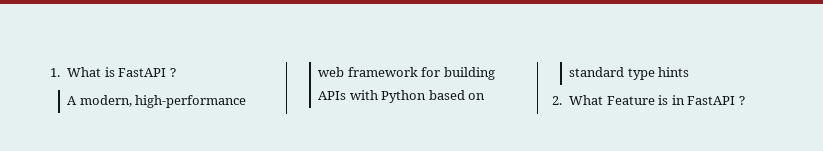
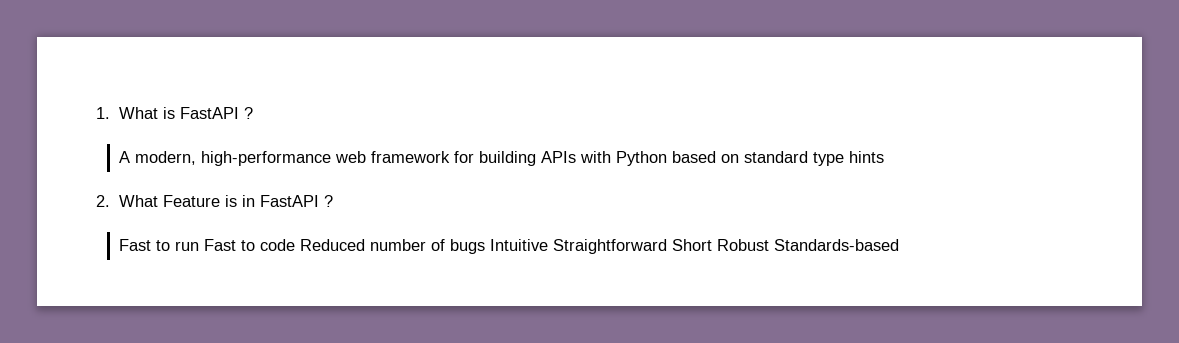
+ Fast to run Fast to code Reduced number of bugs Intuitive Straightforward Short Robust Standards-based

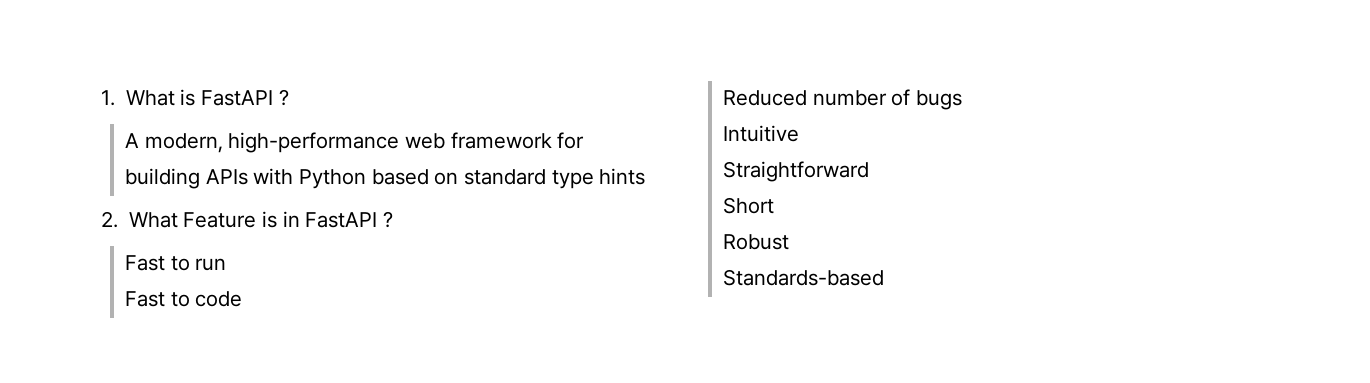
- Fast to run Fast to code Reduced number of bugs Intuitive Straightforward Short Robust Standards-based
+ Fast to run
+ Fast to code
+ Reduced number of bugs
+ Intuitive
+ Straightforward
+ Short
+ Robust
+ Standards-based

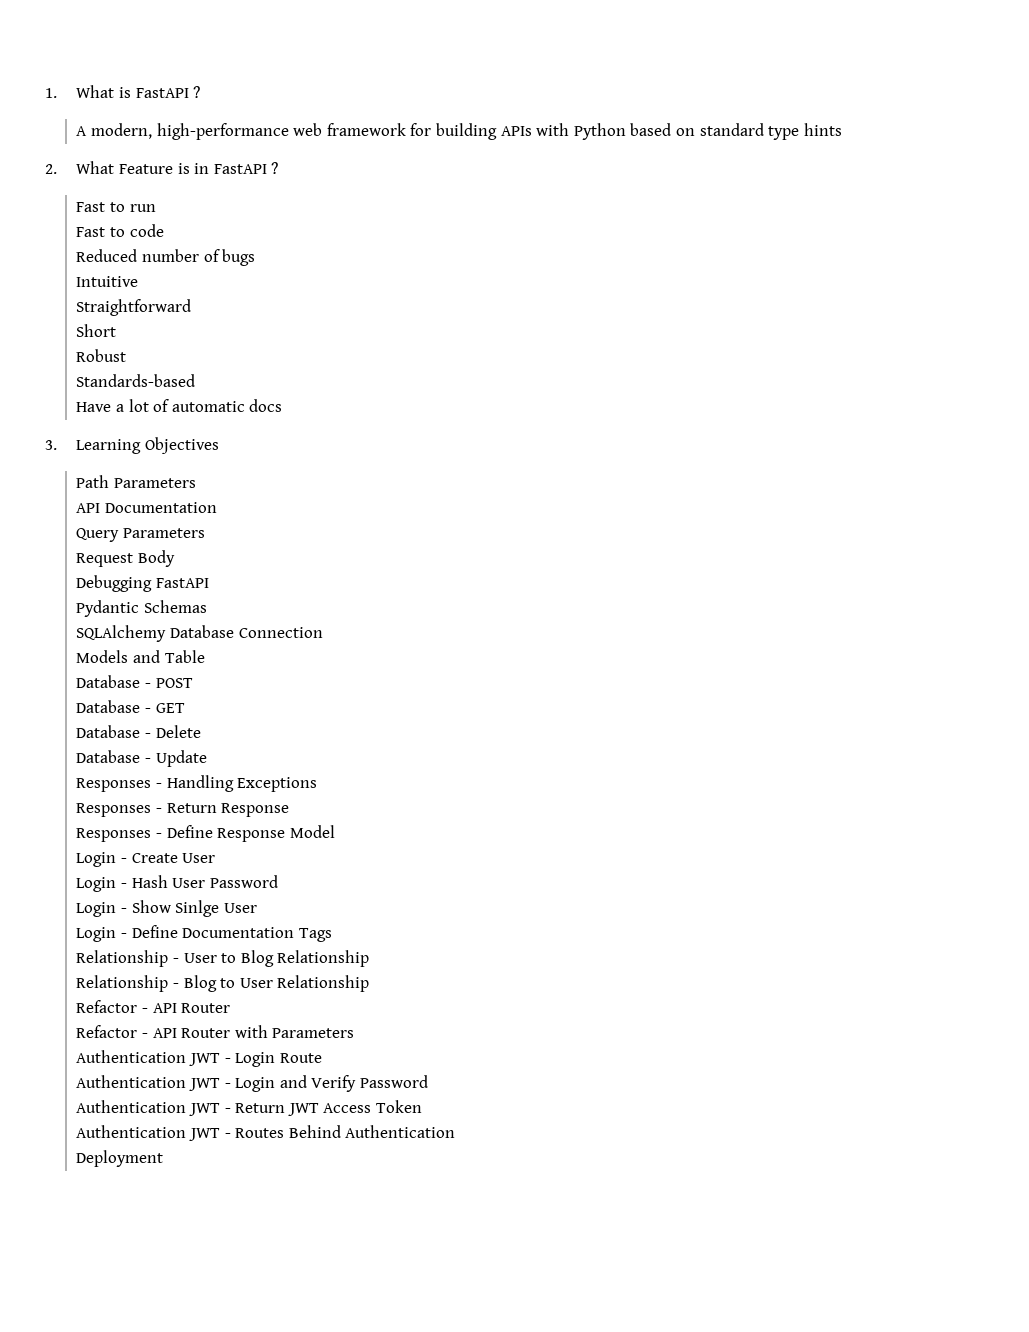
+ Have a lot of automatic docs
+ 3. Learning Objectives
+ Path Parameters
+ API Documentation
+ Query Parameters
+ Request Body
+ Debugging FastAPI
+ Pydantic Schemas
+ SQLAlchemy Database Connection
+ Models and Table
+ Database - POST
+ Database - GET
+ Database - Delete
+ Database - Update
+ Responses - Handling Exceptions
+ Responses - Return Response
+ Responses - Define Response Model
+ Login - Create User
+ Login - Hash User Password
+ Login - Show Sinlge User
+ Login - Define Documentation Tags
+ Relationship - User to Blog Relationship
+ Relationship - Blog to User Relationship
+ Refactor - API Router
+ Refactor - API Router with Parameters
+ Authentication JWT - Login Route
+ Authentication JWT - Login and Verify Password
+ Authentication JWT - Return JWT Access Token
+ Authentication JWT - Routes Behind Authentication
+ Deployment

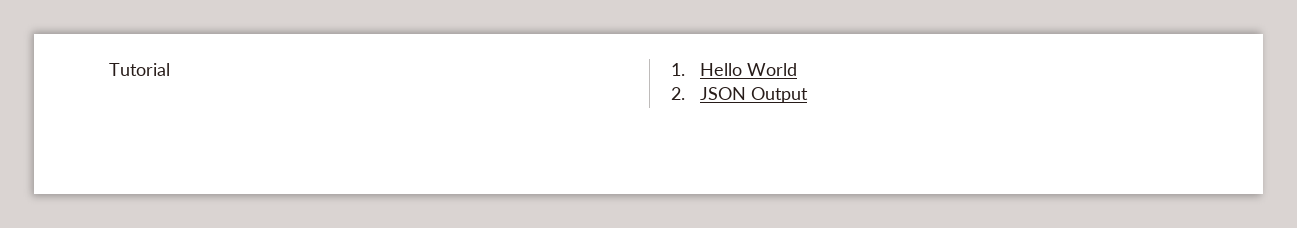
- 1. What is FastAPI ?
- A modern, high-performance web framework for building APIs with Python based on standard type hints
- 2. What Feature is in FastAPI ?
- Fast to run
- Fast to code
- Reduced number of bugs
- Intuitive
- Straightforward
- Short
- Robust
- Standards-based
- Have a lot of automatic docs
- 3. Learning Objectives
- Path Parameters
- API Documentation
- Query Parameters
- Request Body
- Debugging FastAPI
- Pydantic Schemas
- SQLAlchemy Database Connection
- Models and Table
- Database - POST
- Database - GET
- Database - Delete
- Database - Update
- Responses - Handling Exceptions
- Responses - Return Response
- Responses - Define Response Model
- Login - Create User
- Login - Hash User Password
- Login - Show Sinlge User
- Login - Define Documentation Tags
- Relationship - User to Blog Relationship
- Relationship - Blog to User Relationship
- Refactor - API Router
- Refactor - API Router with Parameters
- Authentication JWT - Login Route
- Authentication JWT - Login and Verify Password
- Authentication JWT - Return JWT Access Token
- Authentication JWT - Routes Behind Authentication
- Deployment
+ Tutorial
+ 1. Hello World
+ 2. JSON Output

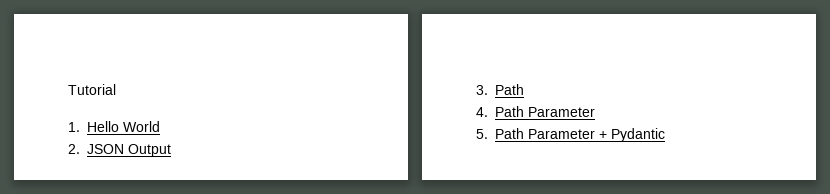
+ 3. Path
+ 4. Path Parameter
+ 5. Path Parameter + Pydantic

